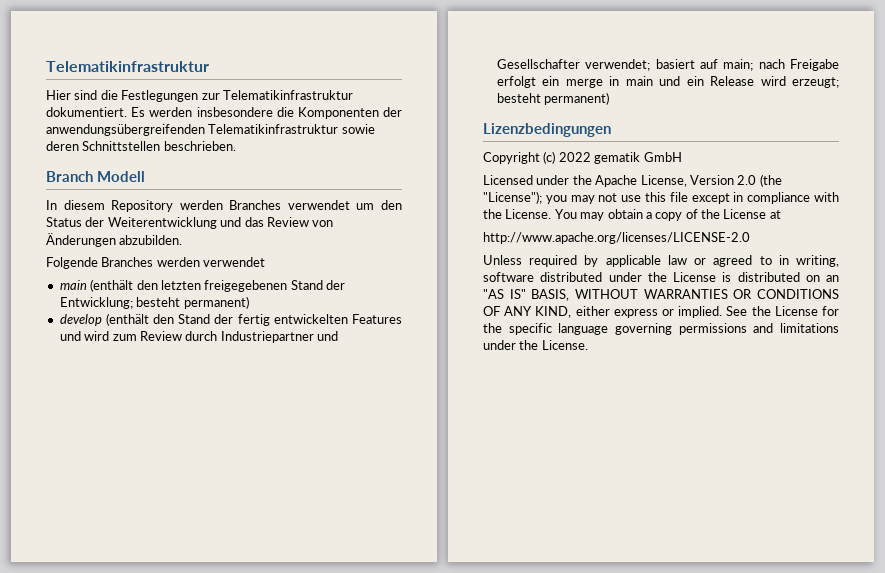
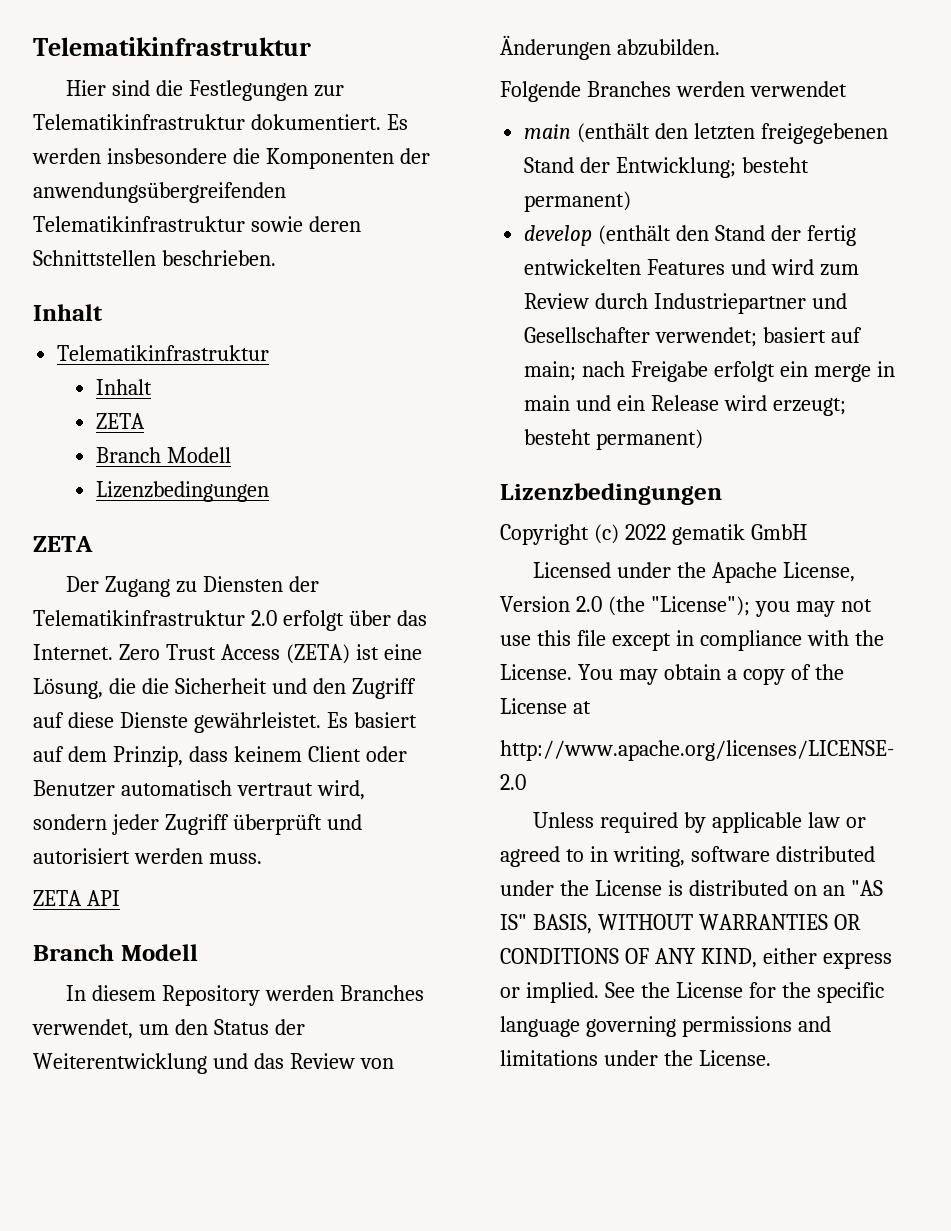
  Es werden insbesondere die Komponenten der anwendungsübergreifenden Telematikinfrastruktur sowie deren Schnittstellen beschrieben.
+ Inhalt
+ Telematikinfrastruktur
+ Inhalt
+ ZETA
+ Branch Modell
+ Lizenzbedingungen
+ ZETA
+ Der Zugang zu Diensten der Telematikinfrastruktur 2.0 erfolgt über das Internet. Zero Trust Access (ZETA) ist eine Lösung, die die Sicherheit und den Zugriff auf diese Dienste gewährleistet. Es basiert auf dem Prinzip, dass keinem Client oder Benutzer automatisch vertraut wird, sondern jeder Zugriff überprüft und autorisiert werden muss.
+ ZETA API
- In diesem Repository werden Branches verwendet um den Status der Weiterentwicklung und das Review von Änderungen abzubilden.
+ In diesem Repository werden Branches verwendet, um den Status der Weiterentwicklung und das Review von Änderungen abzubilden.

